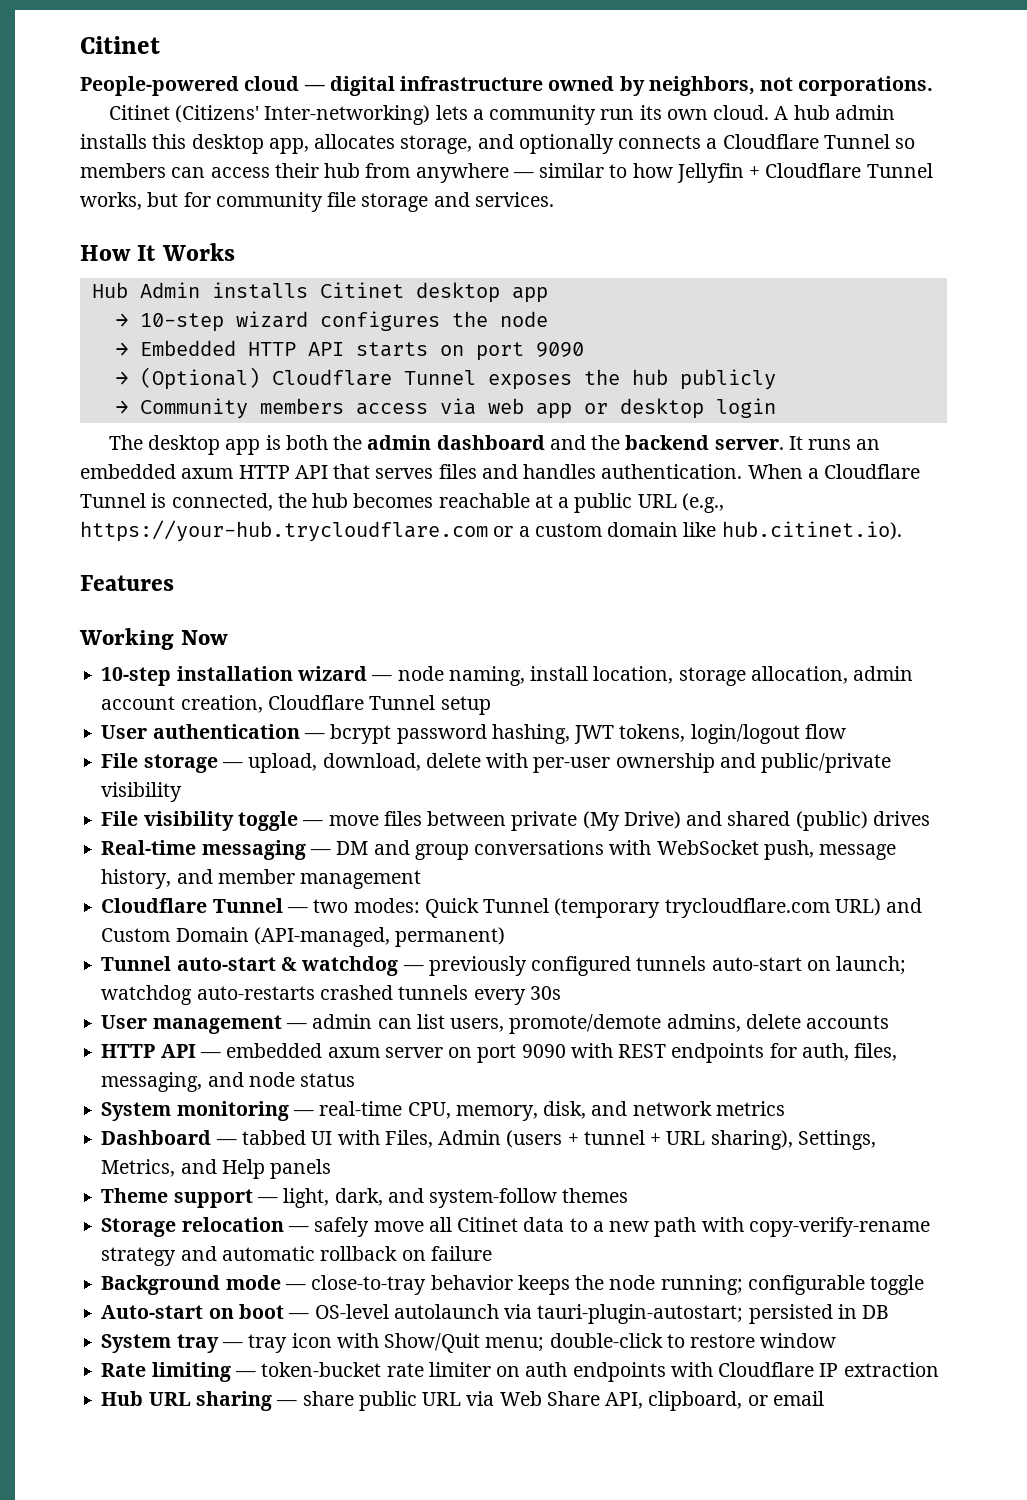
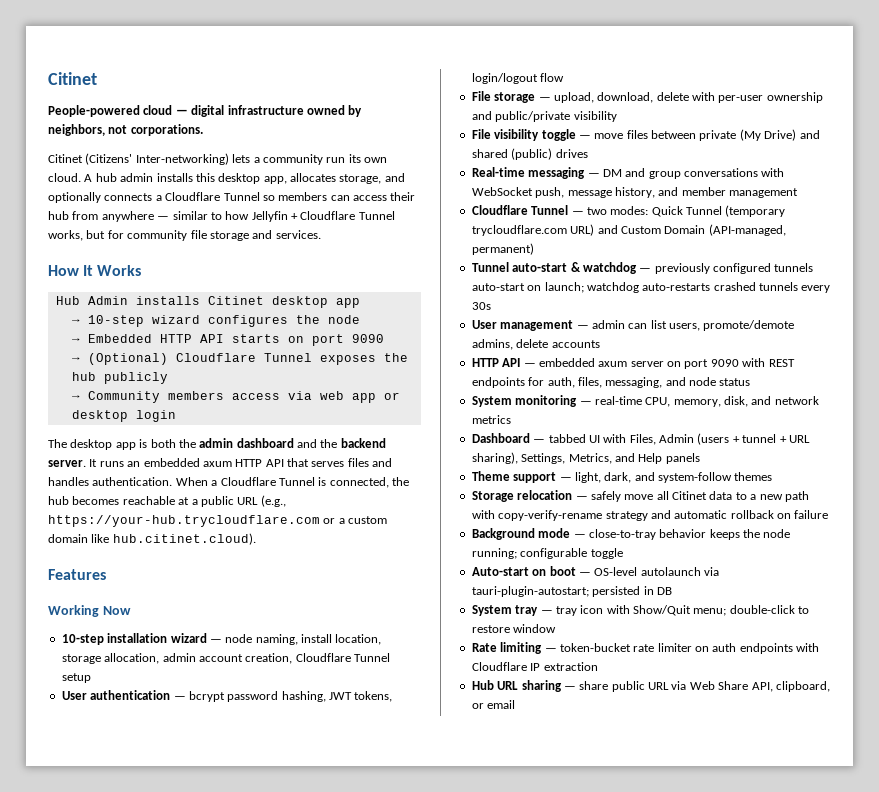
- When a Cloudflare Tunnel is connected, the hub becomes reachable at a public URL (e.g., https://your-hub.trycloudflare.com or a custom domain like hub.citinet.io).
+ When a Cloudflare Tunnel is connected, the hub becomes reachable at a public URL (e.g., https://your-hub.trycloudflare.com or a custom domain like hub.citinet.cloud).

